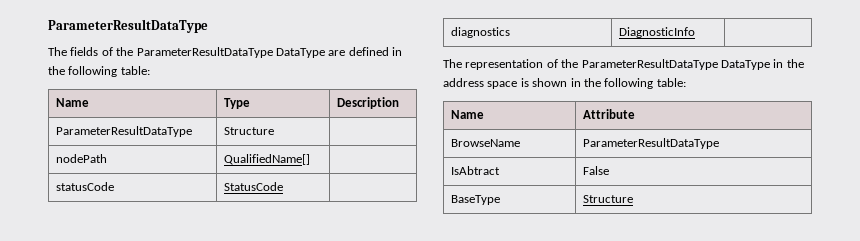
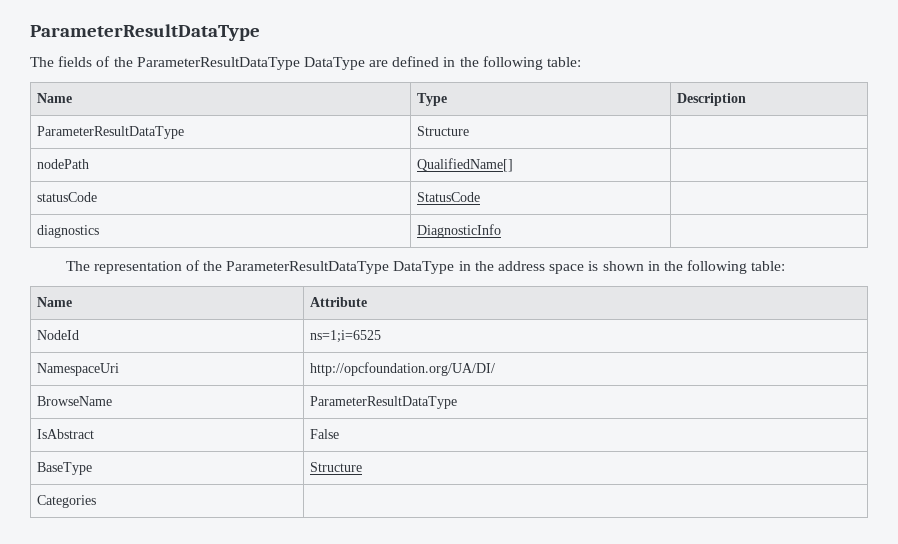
+ NodeId | ns=1;i=6525
+ NamespaceUri | http://opcfoundation.org/UA/DI/
- IsAbtract | False
+ IsAbstract | False
+ Categories |

